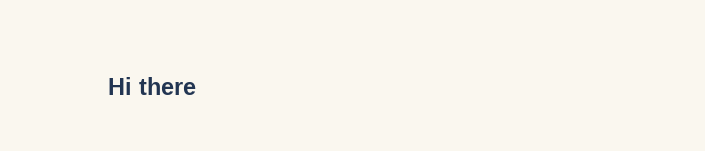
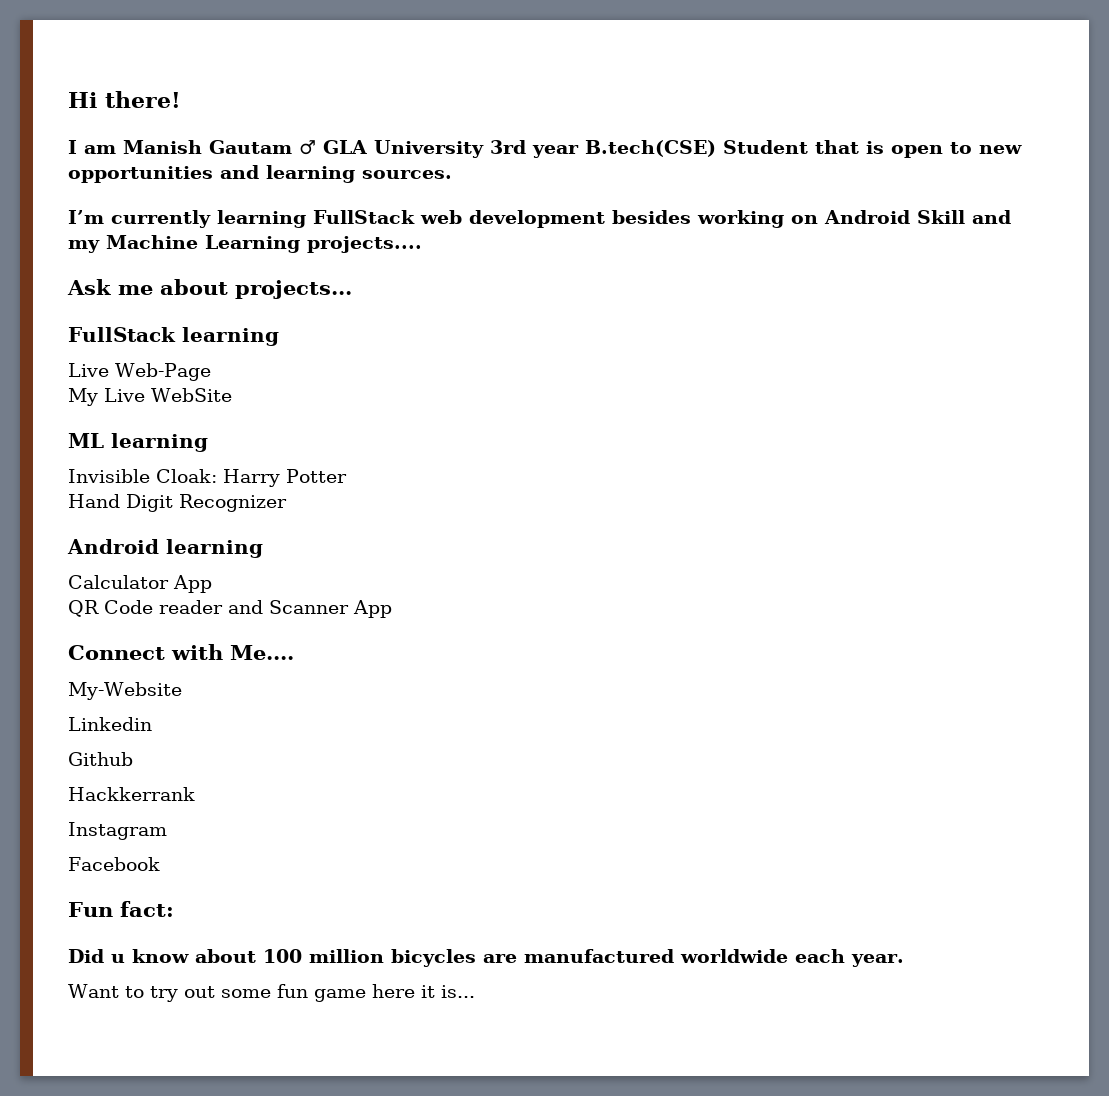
- Hi there
+ Hi there!
+ I am Manish Gautam ♂ GLA University 3rd year B.tech(CSE) Student that is open to new opportunities and learning sources.
+ I’m currently learning FullStack web development besides working on Android Skill and my Machine Learning projects....
+ Ask me about projects...
+ FullStack learning
+ Live Web-Page
+ My Live WebSite
+ ML learning
+ Invisible Cloak: Harry Potter
+ Hand Digit Recognizer
+ Android learning
+ Calculator App
+ QR Code reader and Scanner App
+ Connect with Me....
+ My-Website
+ Linkedin
+ Github
+ Hackkerrank
+ Instagram
+ Facebook
+ Fun fact:
+ Did u know about 100 million bicycles are manufactured worldwide each year.
+ Want to try out some fun game here it is...

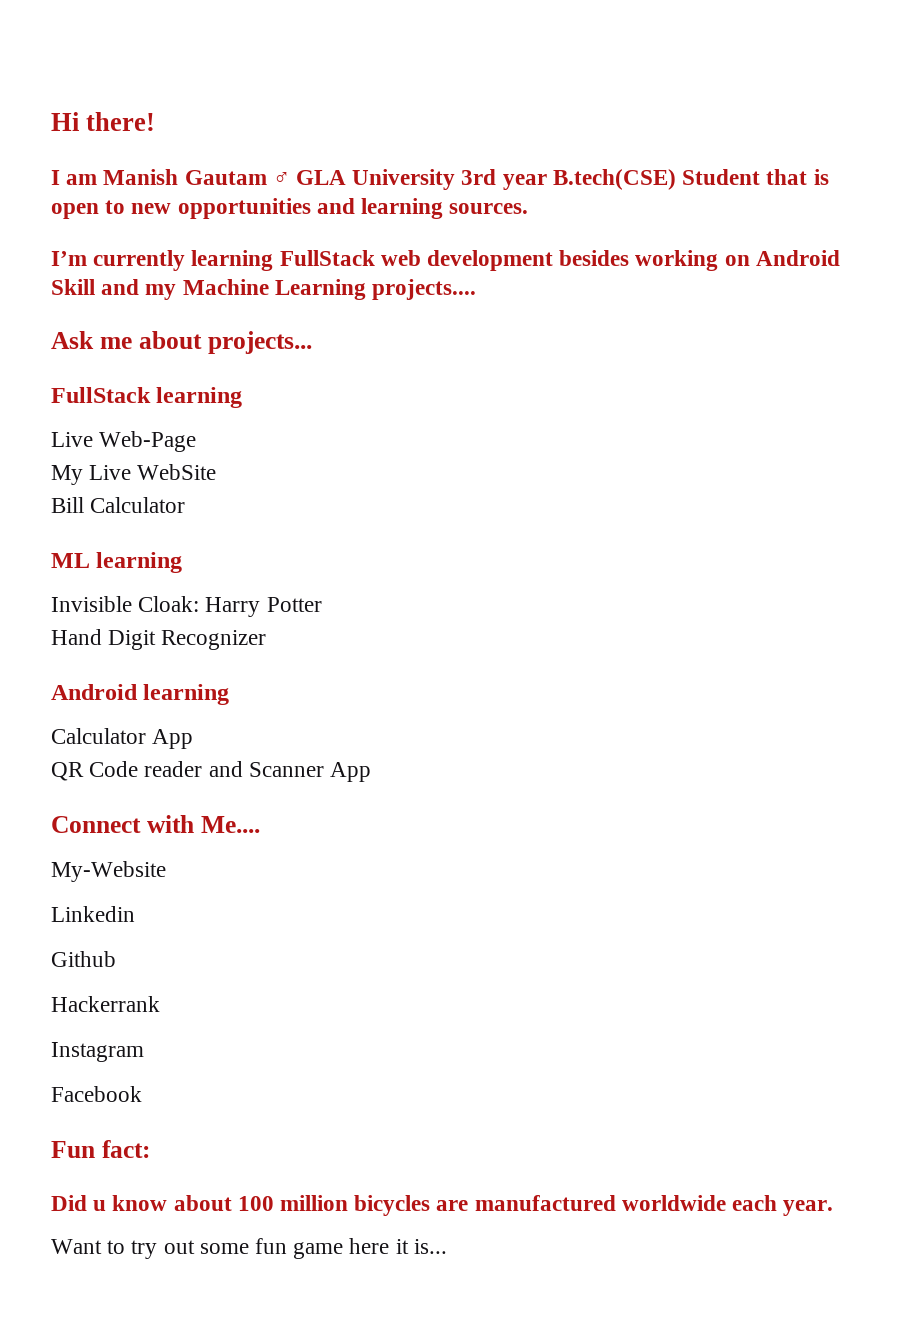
+ Bill Calculator
- Hackkerrank
+ Hackerrank

